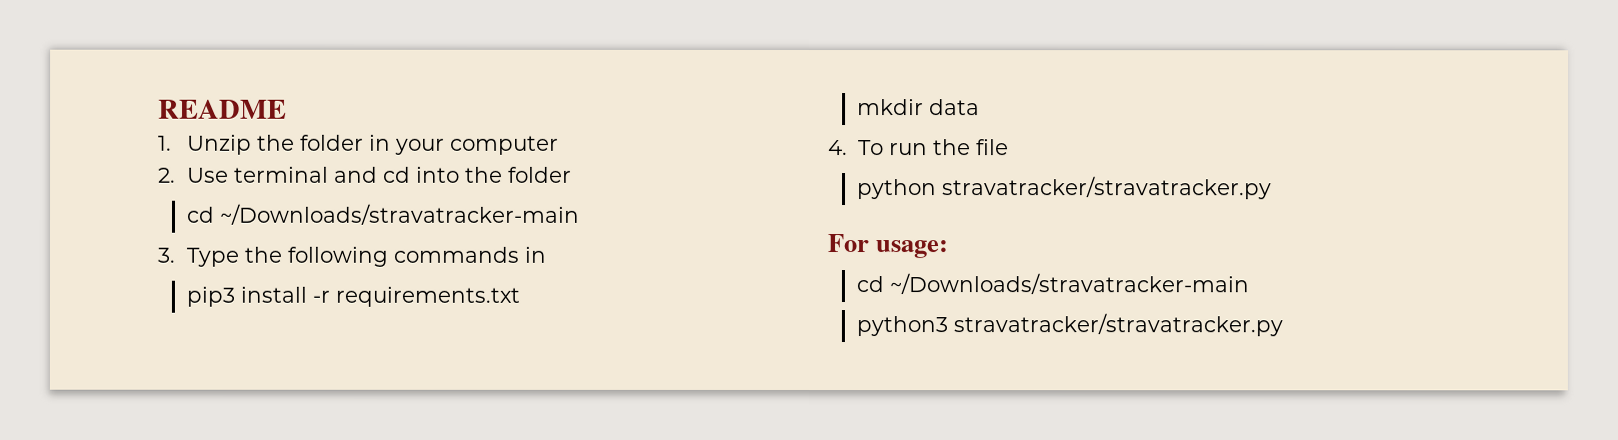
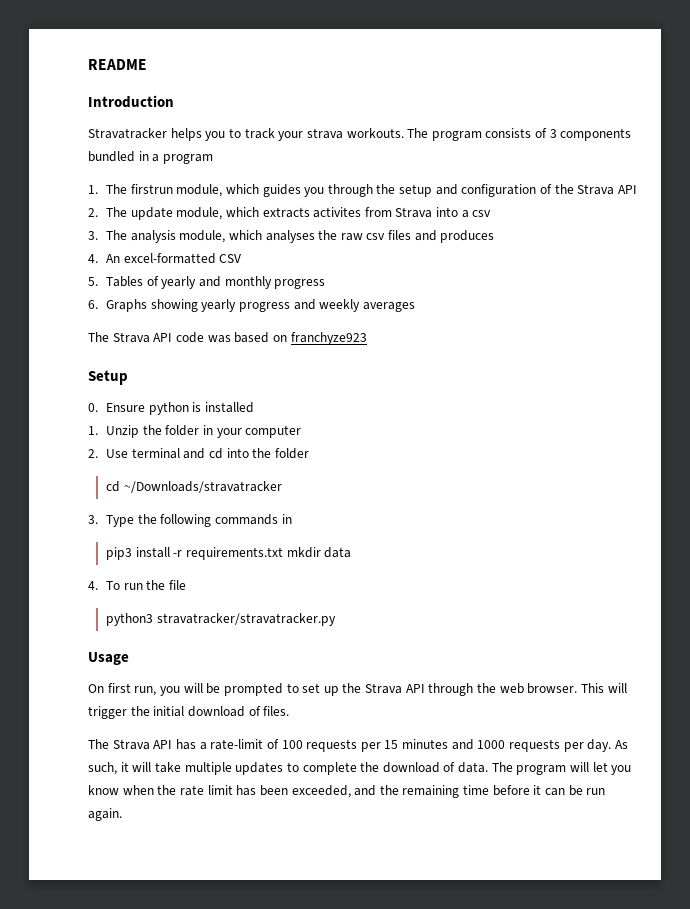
+ Introduction
+ Stravatracker helps you to track your strava workouts. The program consists of 3 components bundled in a program
+ 1. The firstrun module, which guides you through the setup and configuration of the Strava API
+ 2. The update module, which extracts activites from Strava into a csv
+ 3. The analysis module, which analyses the raw csv files and produces
+ 4. An excel-formatted CSV
+ 5. Tables of yearly and monthly progress
+ 6. Graphs showing yearly progress and weekly averages
+ The Strava API code was based on franchyze923
+ Setup
+ 0. Ensure python is installed
  2. Use terminal and cd into the folder
- cd ~/Downloads/stravatracker-main
+ cd ~/Downloads/stravatracker
- pip3 install -r requirements.txt
- mkdir data
+ pip3 install -r requirements.txt mkdir data
- python stravatracker/stravatracker.py
+ python3 stravatracker/stravatracker.py
- For usage:
- cd ~/Downloads/stravatracker-main
- python3 stravatracker/stravatracker.py
+ Usage
+ On first run, you will be prompted to set up the Strava API through the web browser. This will trigger the initial download of files.
+ The Strava API has a rate-limit of 100 requests per 15 minutes and 1000 requests per day. As such, it will take multiple updates to complete the download of data. The program will let you know when the rate limit has been exceeded, and the remaining time before it can be run again.

